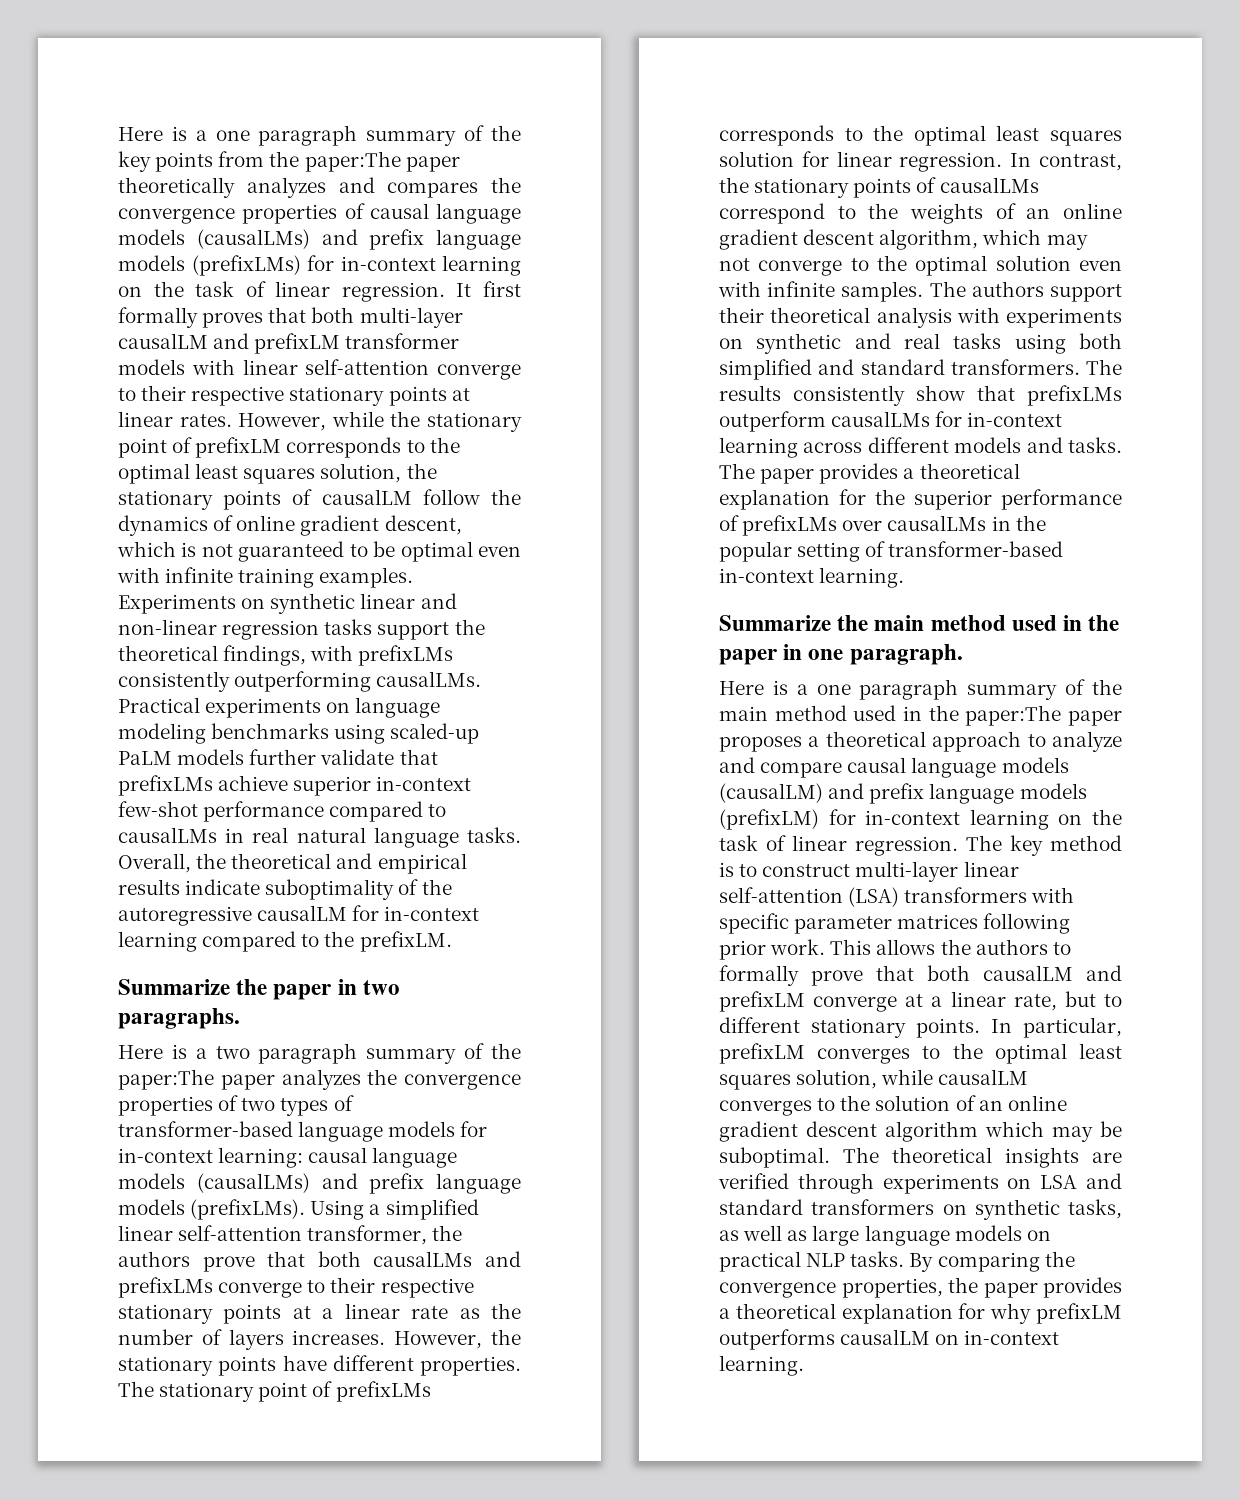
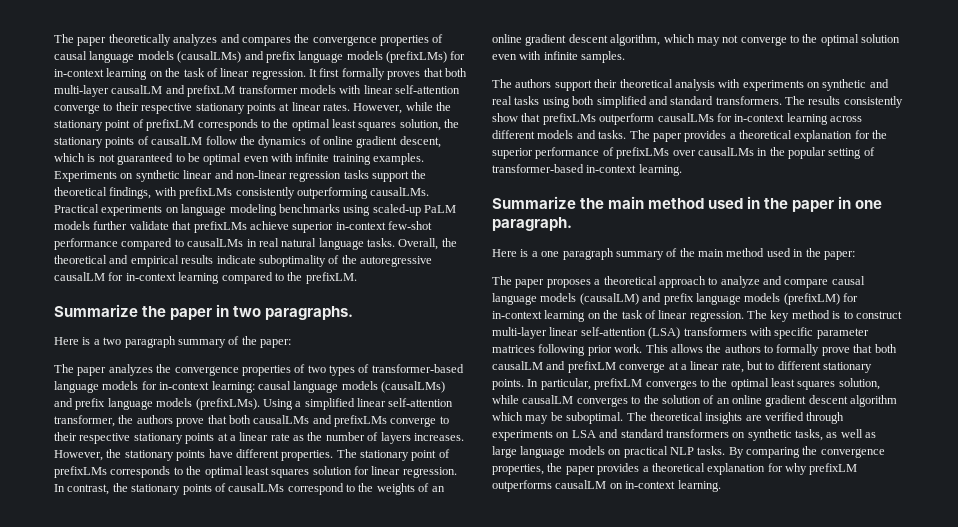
- Here is a one paragraph summary of the key points from the paper:The paper theoretically analyzes and compares the convergence properties of causal language models (causalLMs) and prefix language models (prefixLMs) for in-context learning on the task of linear regression.
+ The paper theoretically analyzes and compares the convergence properties of causal language models (causalLMs) and prefix language models (prefixLMs) for in-context learning on the task of linear regression.
- Here is a two paragraph summary of the paper:The paper analyzes the convergence properties of two types of transformer-based language models for in-context learning: causal language models (causalLMs) and prefix language models (prefixLMs).
+ Here is a two paragraph summary of the paper:
+ The paper analyzes the convergence properties of two types of transformer-based language models for in-context learning: causal language models (causalLMs) and prefix language models (prefixLMs).
- In contrast, the stationary points of causalLMs correspond to the weights of an online gradient descent algorithm, which may not converge to the optimal solution even with infinite samples. The authors support their theoretical analysis with experiments on synthetic and real tasks using both simplified and standard transformers.
+ In contrast, the stationary points of causalLMs correspond to the weights of an online gradient descent algorithm, which may not converge to the optimal solution even with infinite samples.
+ The authors support their theoretical analysis with experiments on synthetic and real tasks using both simplified and standard transformers.
- Here is a one paragraph summary of the main method used in the paper:The paper proposes a theoretical approach to analyze and compare causal language models (causalLM) and prefix language models (prefixLM) for in-context learning on the task of linear regression.
+ Here is a one paragraph summary of the main method used in the paper:
+ The paper proposes a theoretical approach to analyze and compare causal language models (causalLM) and prefix language models (prefixLM) for in-context learning on the task of linear regression.

